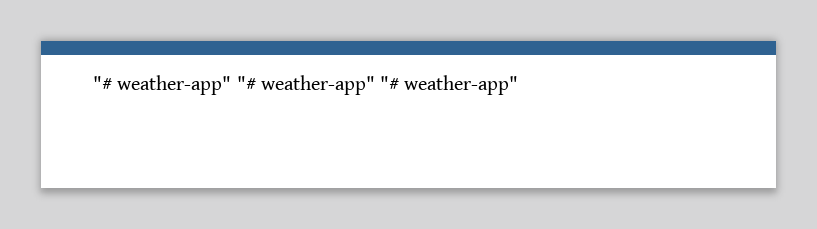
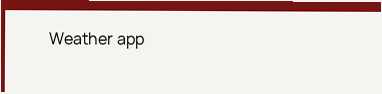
- "# weather-app" "# weather-app" "# weather-app"
+ Weather app

